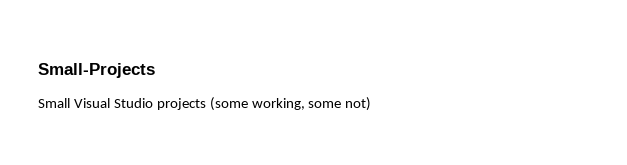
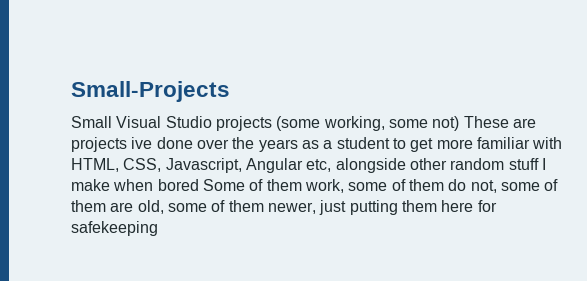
- Small Visual Studio projects (some working, some not)
+ Small Visual Studio projects (some working, some not) These are projects ive done over the years as a student to get more familiar with HTML, CSS, Javascript, Angular etc, alongside other random stuff I make when bored Some of them work, some of them do not, some of them are old, some of them newer, just putting them here for safekeeping

